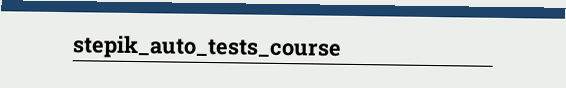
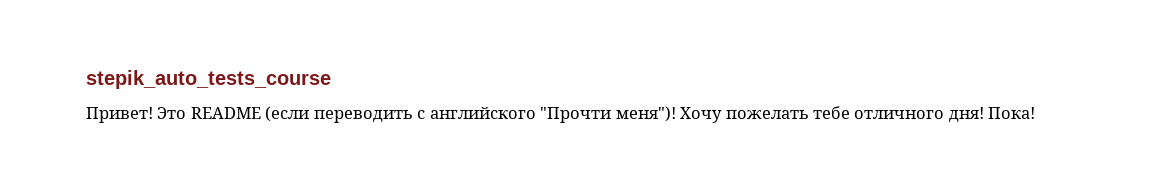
+ Привет! Это README (если переводить с английского "Прочти меня")! Хочу пожелать тебе отличного дня! Пока!

